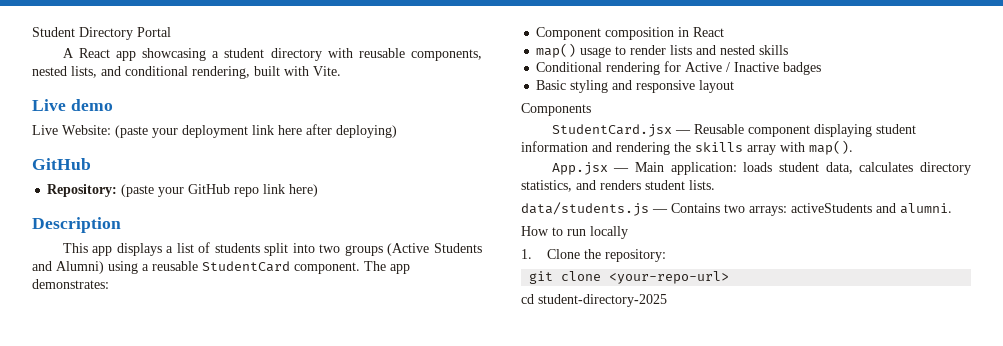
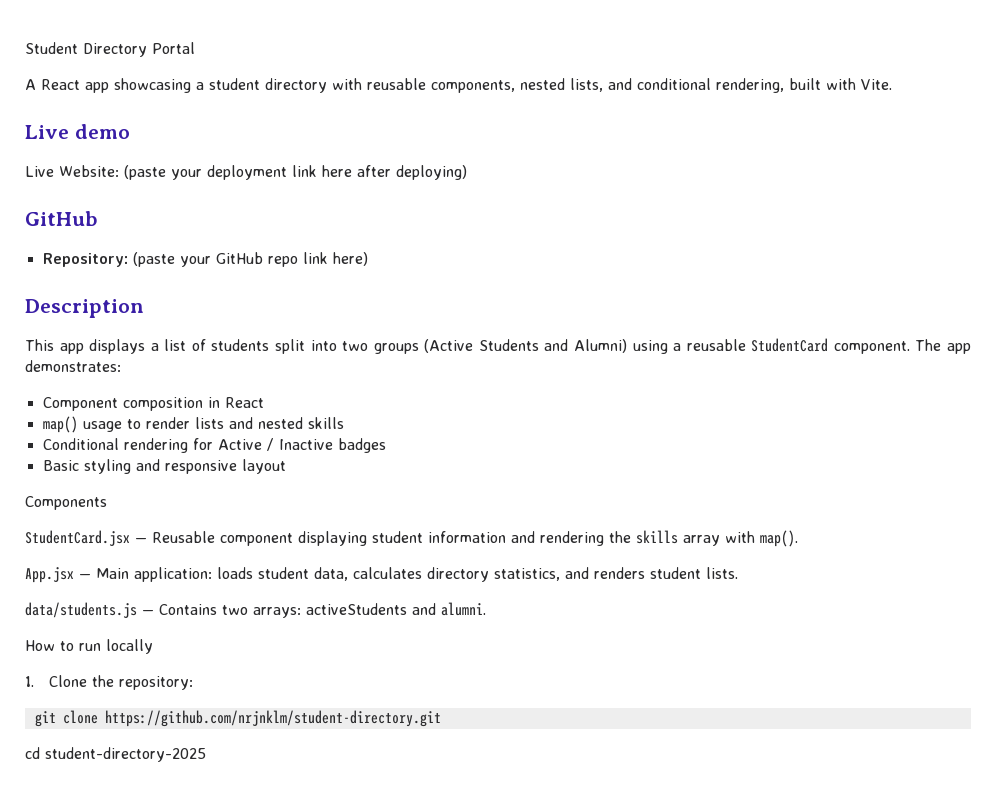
- git clone <your-repo-url>
+ git clone https://github.com/nrjnklm/student-directory.git

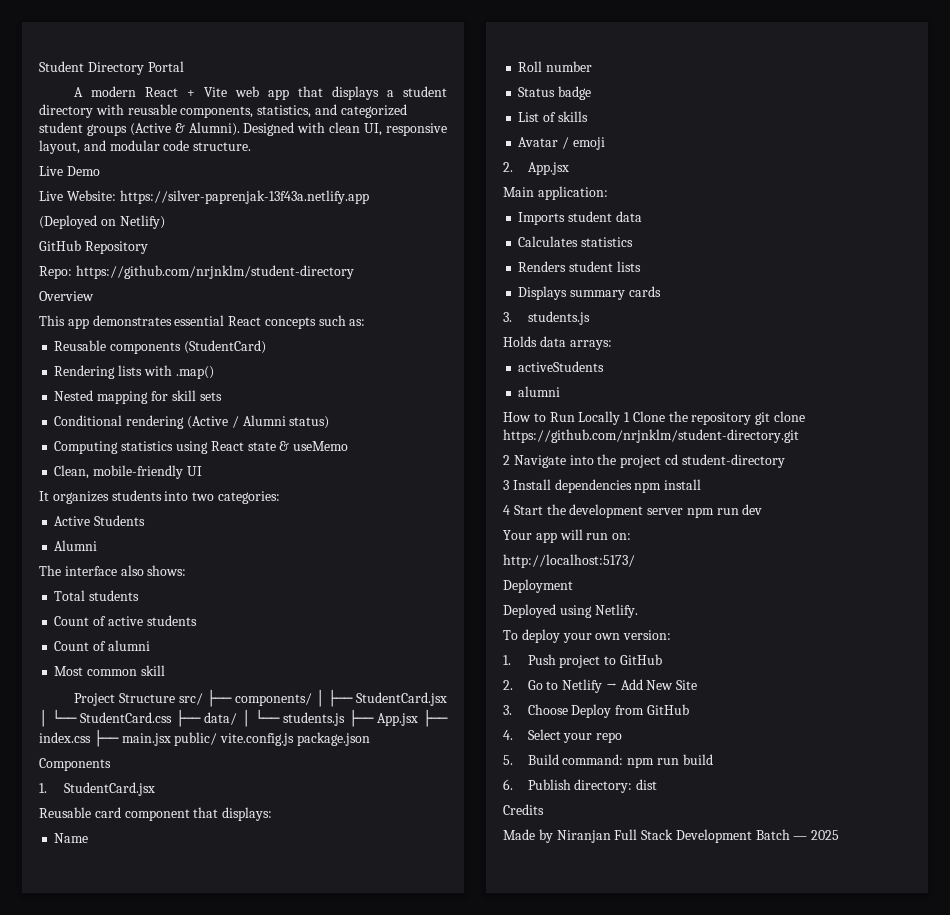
- A React app showcasing a student directory with reusable components, nested lists, and conditional rendering, built with Vite.
- Live demo
+ A modern React + Vite web app that displays a student directory with reusable components, statistics, and categorized student groups (Active & Alumni). Designed with clean UI, responsive layout, and modular code structure.
+ Live Demo
- Live Website: (paste your deployment link here after deploying)
- GitHub
- Repository: (paste your GitHub repo link here)
- Description
- This app displays a list of students split into two groups (Active Students and Alumni) using a reusable StudentCard component. The app demonstrates:
- Component composition in React
- map() usage to render lists and nested skills
- Conditional rendering for Active / Inactive badges
- Basic styling and responsive layout
+ Live Website: https://silver-paprenjak-13f43a.netlify.app
+ (Deployed on Netlify)
+ GitHub Repository
+ Repo: https://github.com/nrjnklm/student-directory
+ Overview
+ This app demonstrates essential React concepts such as:
+ Reusable components (StudentCard)
+ Rendering lists with .map()
+ Nested mapping for skill sets
+ Conditional rendering (Active / Alumni status)
+ Computing statistics using React state & useMemo
+ Clean, mobile-friendly UI
+ It organizes students into two categories:
+ Active Students
+ Alumni
+ The interface also shows:
+ Total students
+ Count of active students
+ Count of alumni
+ Most common skill
+ Project Structure src/ ├── components/ │ ├── StudentCard.jsx │ └── StudentCard.css ├── data/ │ └── students.js ├── App.jsx ├── index.css ├── main.jsx public/ vite.config.js package.json
- StudentCard.jsx — Reusable component displaying student information and rendering the skills array with map().
- App.jsx — Main application: loads student data, calculates directory statistics, and renders student lists.
- data/students.js — Contains two arrays: activeStudents and alumni.
+ 1. StudentCard.jsx
+ Reusable card component that displays:
+ Name
+ Roll number
+ Status badge
+ List of skills
+ Avatar / emoji
+ 2. App.jsx
+ Main application:
+ Imports student data
+ Calculates statistics
+ Renders student lists
+ Displays summary cards
+ 3. students.js
+ Holds data arrays:
+ activeStudents
+ alumni
- How to run locally
- 1. Clone the repository:
- git clone https://github.com/nrjnklm/student-directory.git
+ How to Run Locally 1 Clone the repository git clone https://github.com/nrjnklm/student-directory.git
- cd student-directory-2025
+ 2 Navigate into the project cd student-directory
+ 3 Install dependencies npm install
+ 4 Start the development server npm run dev
+ Your app will run on:
+ http://localhost:5173/
+ Deployment
+ Deployed using Netlify.
+ To deploy your own version:
+ 1. Push project to GitHub
+ 2. Go to Netlify → Add New Site
+ 3. Choose Deploy from GitHub
+ 4. Select your repo
+ 5. Build command: npm run build
+ 6. Publish directory: dist
+ Credits
+ Made by Niranjan Full Stack Development Batch — 2025

